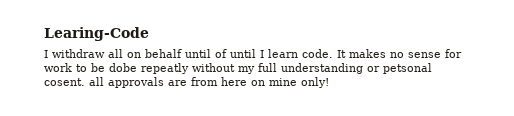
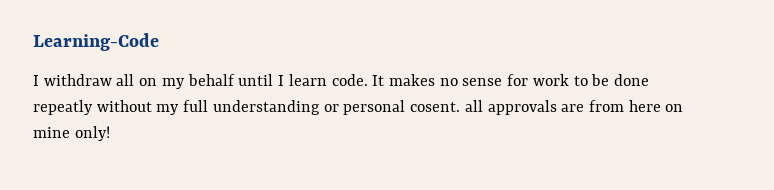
- Learing-Code
+ Learning-Code
- I withdraw all on behalf until of until I learn code.
+ I withdraw all on my behalf until I learn code.
- It makes no sense for work to be dobe repeatly without my full understanding or petsonal cosent. all approvals are from here on mine only!
+ It makes no sense for work to be done repeatly without my full understanding or personal cosent. all approvals are from here on mine only!

